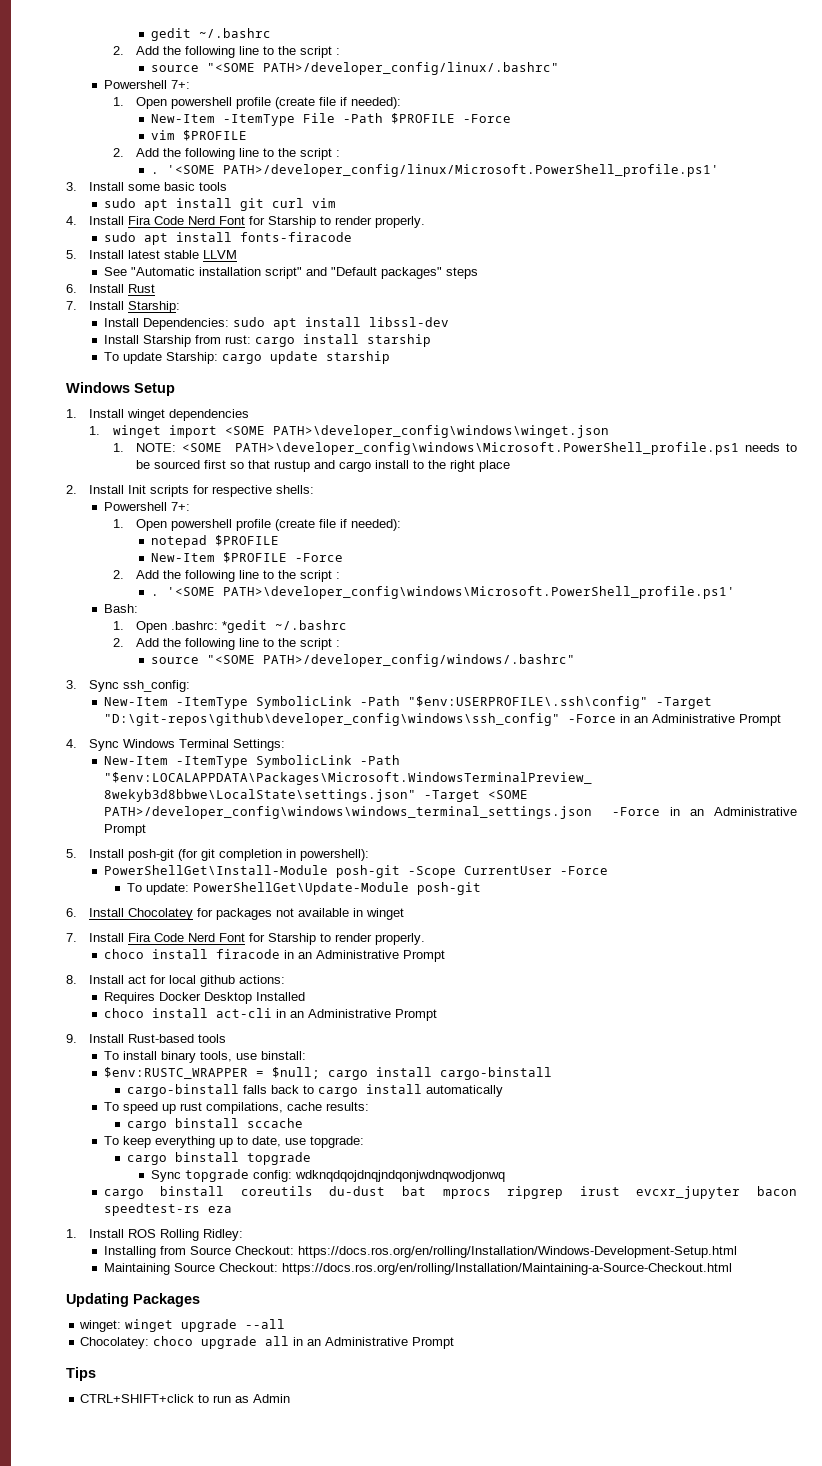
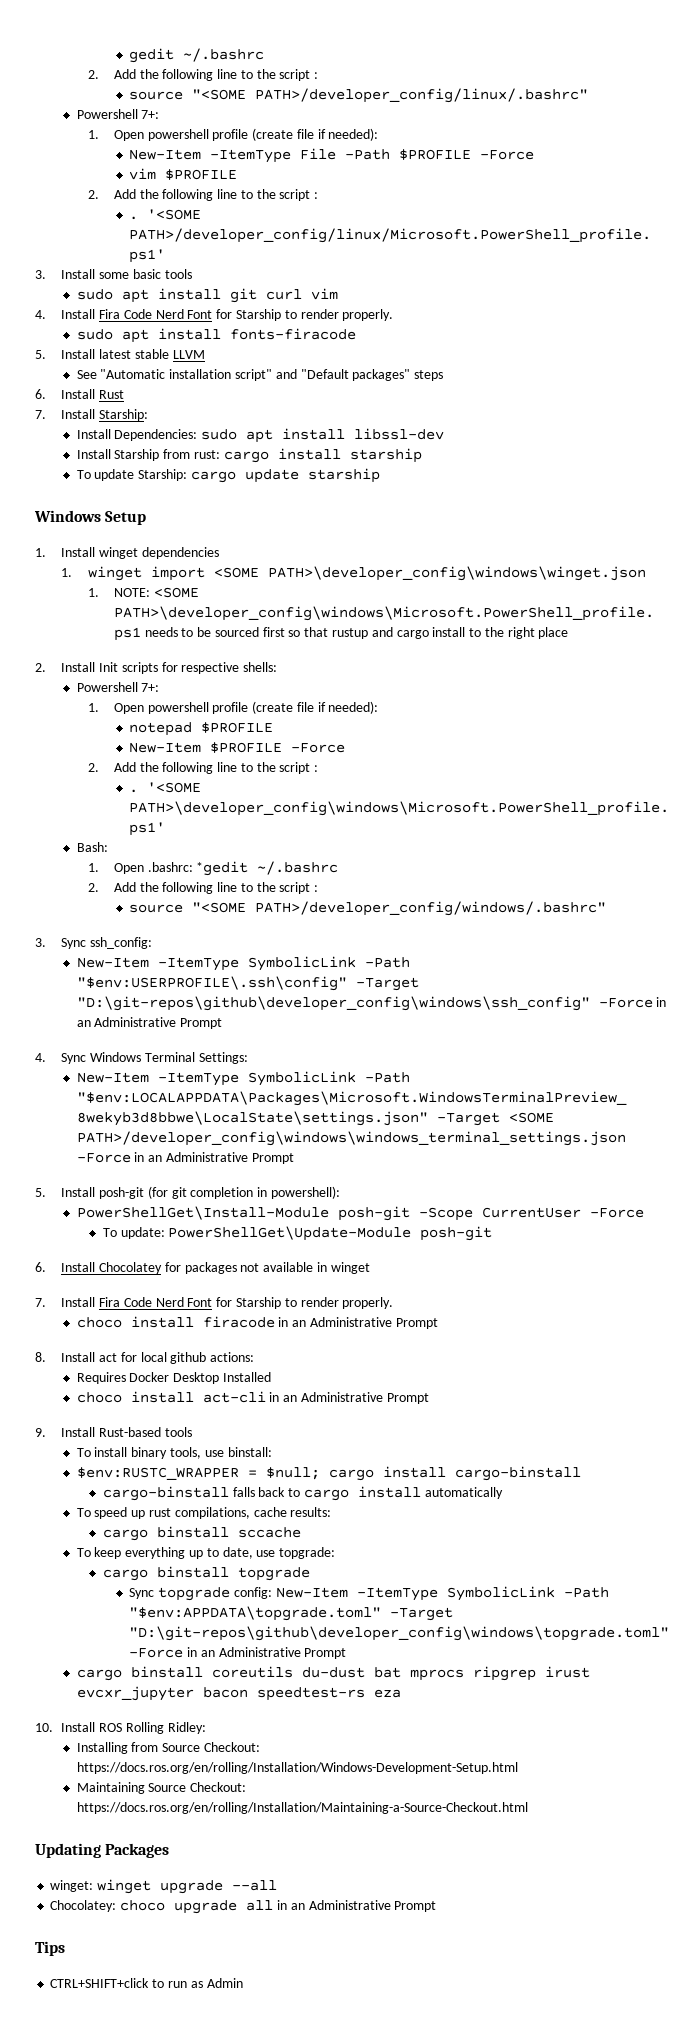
- Sync topgrade config: wdknqdqojdnqjndqonjwdnqwodjonwq
+ Sync topgrade config: New-Item -ItemType SymbolicLink -Path "$env:APPDATA\topgrade.toml" -Target "D:\git-repos\github\developer_config\windows\topgrade.toml" -Force in an Administrative Prompt
- 1. Install ROS Rolling Ridley:
+ 10. Install ROS Rolling Ridley:

